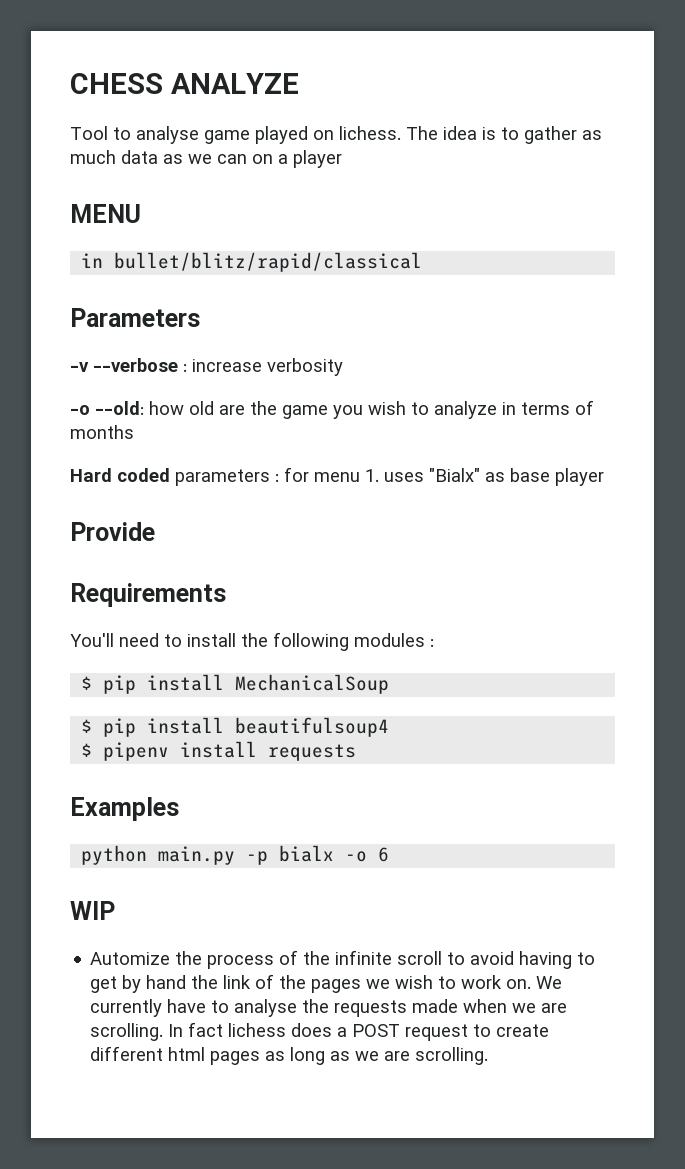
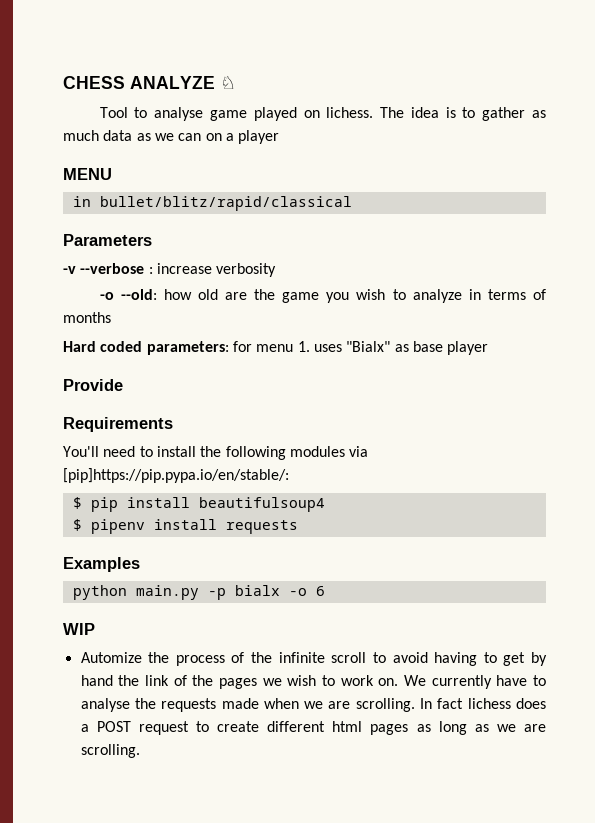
- CHESS ANALYZE
+ CHESS ANALYZE ♘
- Hard coded parameters : for menu 1. uses "Bialx" as base player
+ Hard coded parameters: for menu 1. uses "Bialx" as base player
- You'll need to install the following modules :
- $ pip install MechanicalSoup
+ You'll need to install the following modules via [pip]https://pip.pypa.io/en/stable/:

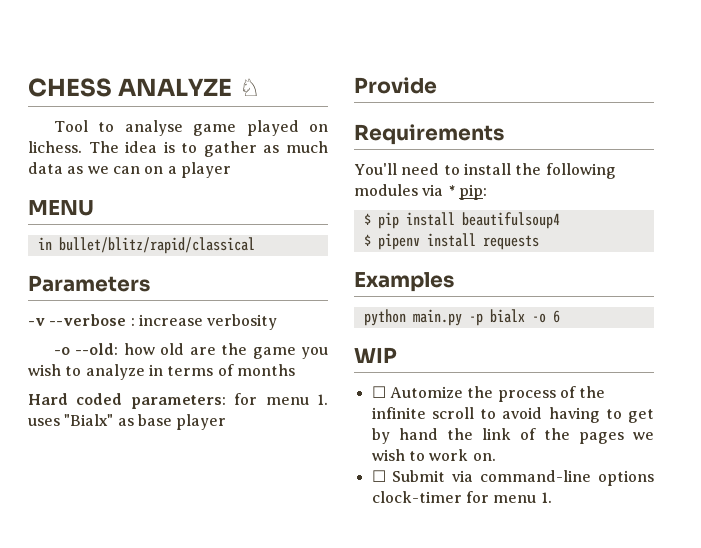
- You'll need to install the following modules via [pip]https://pip.pypa.io/en/stable/:
+ You'll need to install the following modules via * pip:
- Automize the process of the infinite scroll to avoid having to get by hand the link of the pages we wish to work on. We currently have to analyse the requests made when we are scrolling. In fact lichess does a POST request to create different html pages as long as we are scrolling.
+ ☐ Automize the process of the infinite scroll to avoid having to get by hand the link of the pages we wish to work on.
+ ☐ Submit via command-line options clock-timer for menu 1.

